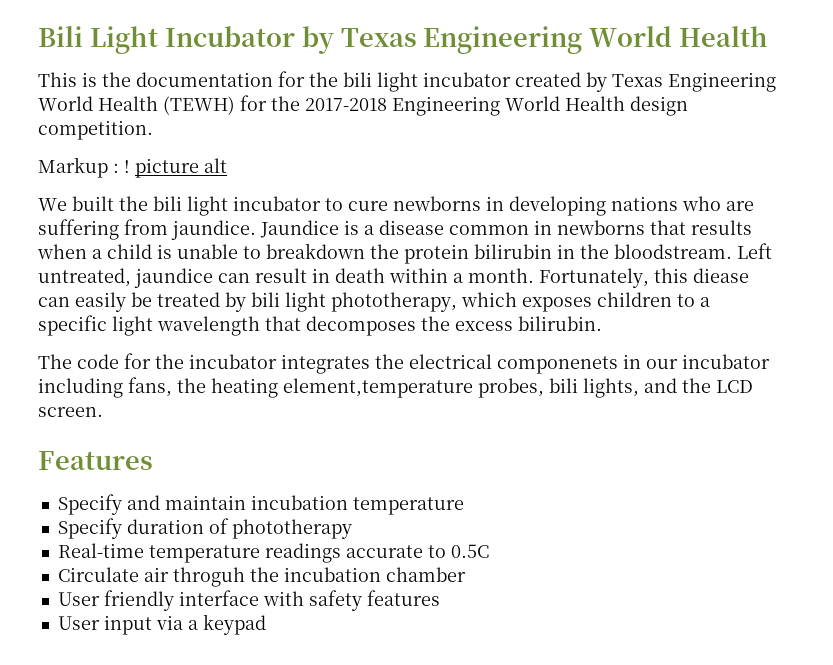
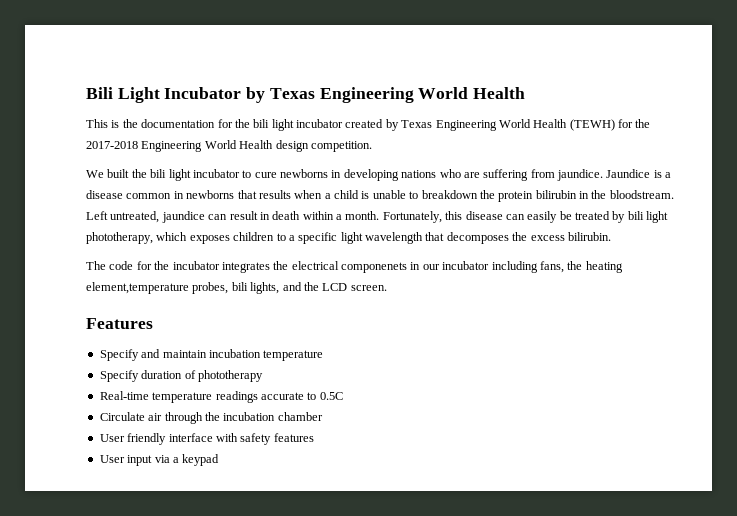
- Markup : ! picture alt
- Fortunately, this diease can easily be treated by bili light phototherapy, which exposes children to a specific light wavelength that decomposes the excess bilirubin.
+ Fortunately, this disease can easily be treated by bili light phototherapy, which exposes children to a specific light wavelength that decomposes the excess bilirubin.
- Circulate air throguh the incubation chamber
+ Circulate air through the incubation chamber

